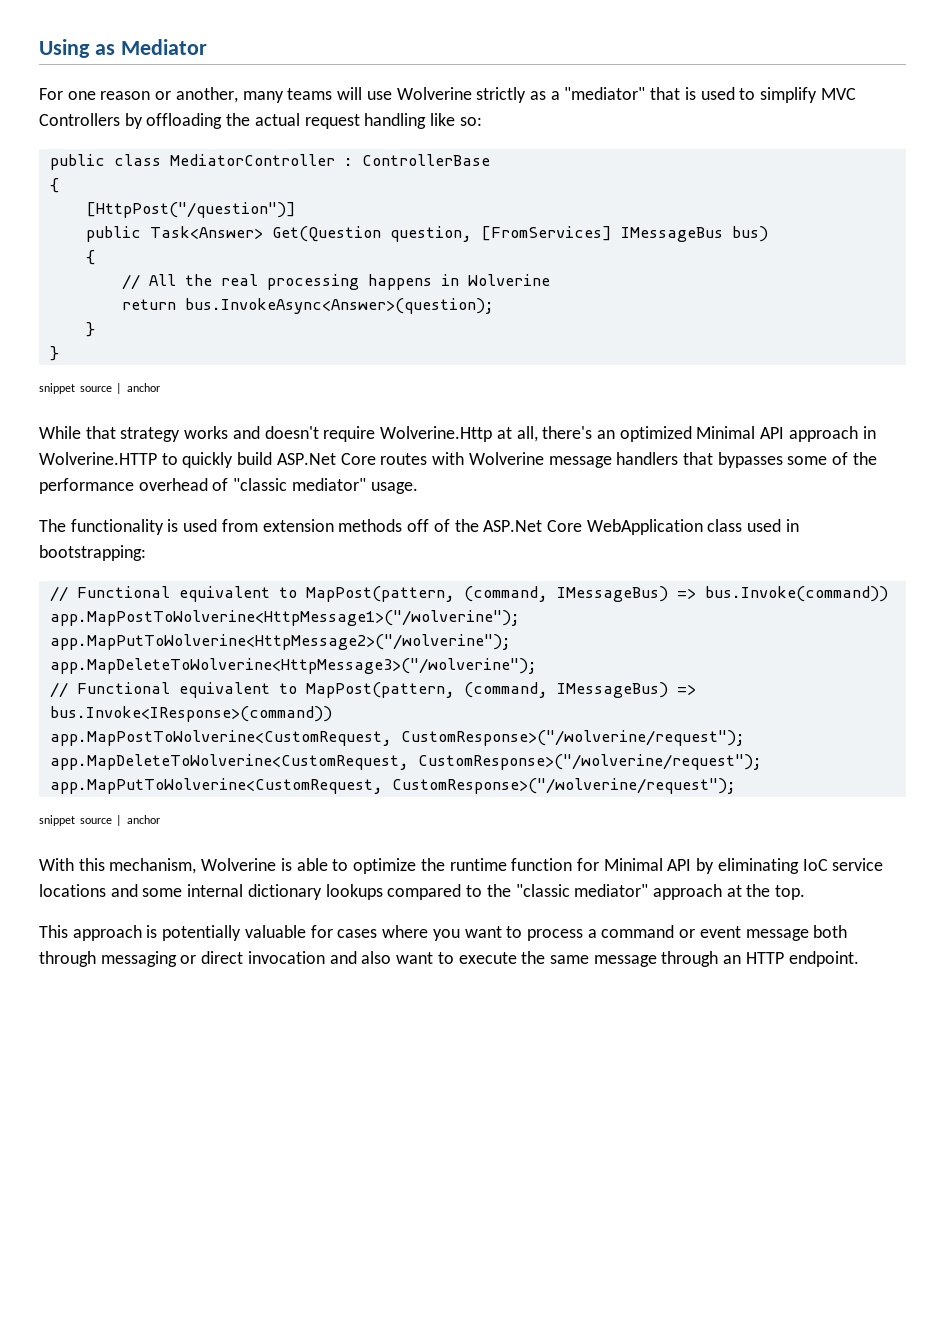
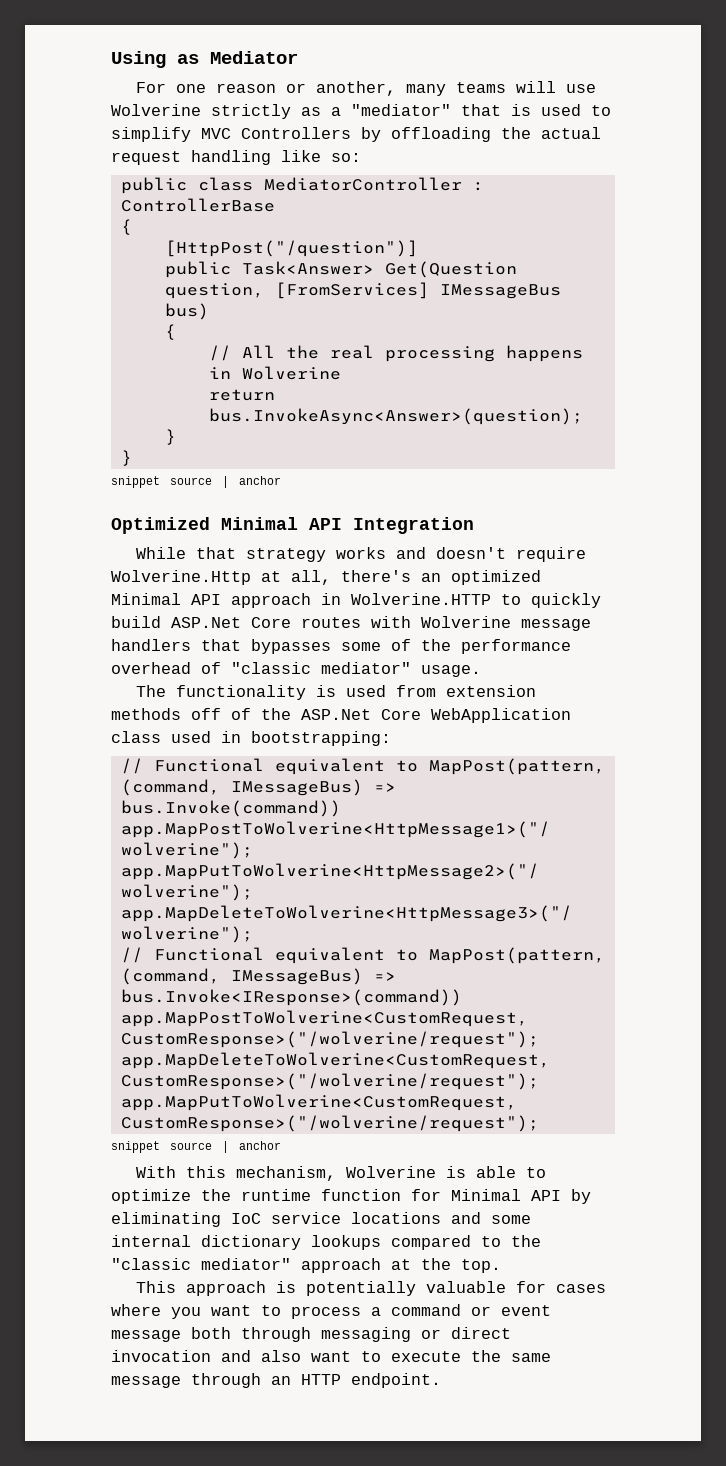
+ Optimized Minimal API Integration

